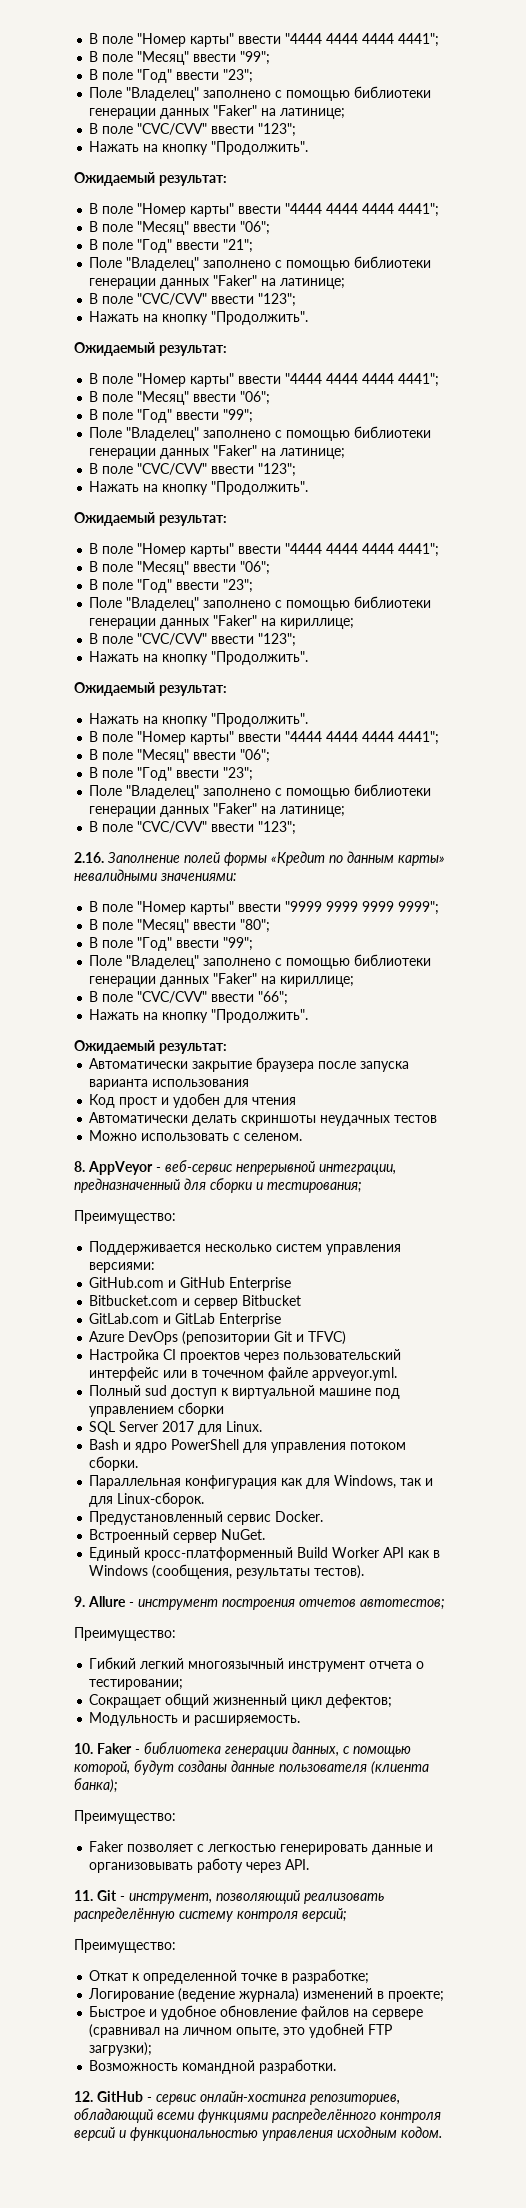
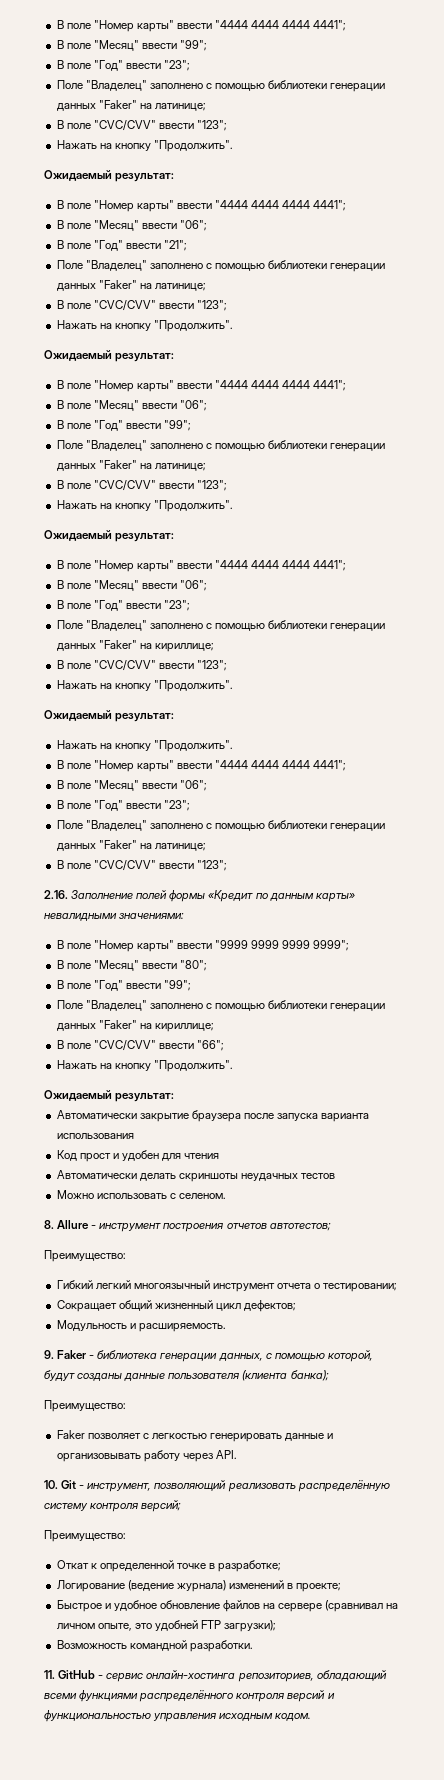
- 8. AppVeyor - веб-сервис непрерывной интеграции, предназначенный для сборки и тестирования;
- Преимущество:
- Поддерживается несколько систем управления версиями:
- GitHub.com и GitHub Enterprise
- Bitbucket.com и сервер Bitbucket
- GitLab.com и GitLab Enterprise
- Azure DevOps (репозитории Git и TFVC)
- Настройка CI проектов через пользовательский интерфейс или в точечном файле appveyor.yml.
- Полный sud доступ к виртуальной машине под управлением сборки
- SQL Server 2017 для Linux.
- Bash и ядро PowerShell для управления потоком сборки.
- Параллельная конфигурация как для Windows, так и для Linux-сборок.
- Предустановленный сервис Docker.
- Встроенный сервер NuGet.
- Единый кросс-платформенный Build Worker API как в Windows (сообщения, результаты тестов).
- 9. Allure - инструмент построения отчетов автотестов;
+ 8. Allure - инструмент построения отчетов автотестов;
- 10. Faker - библиотека генерации данных, с помощью которой, будут созданы данные пользователя (клиента банка);
+ 9. Faker - библиотека генерации данных, с помощью которой, будут созданы данные пользователя (клиента банка);
- 11. Git - инструмент, позволяющий реализовать распределённую систему контроля версий;
+ 10. Git - инструмент, позволяющий реализовать распределённую систему контроля версий;
- 12. GitHub - сервис онлайн-хостинга репозиториев, обладающий всеми функциями распределённого контроля версий и функциональностью управления исходным кодом.
+ 11. GitHub - сервис онлайн-хостинга репозиториев, обладающий всеми функциями распределённого контроля версий и функциональностью управления исходным кодом.

